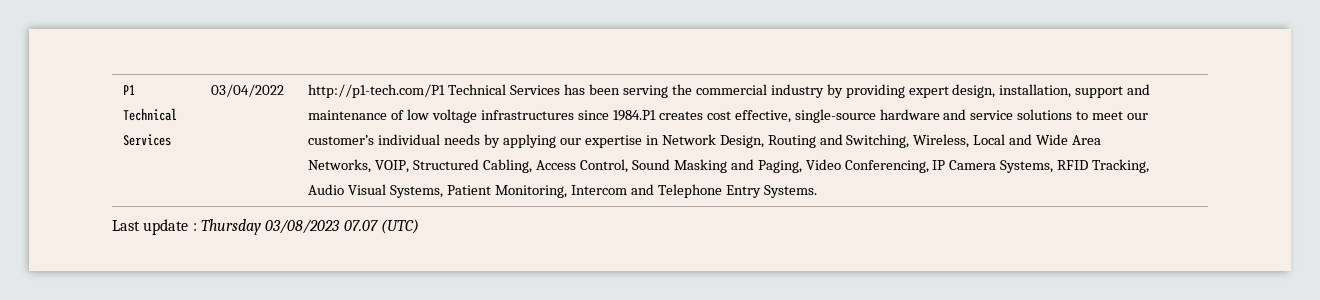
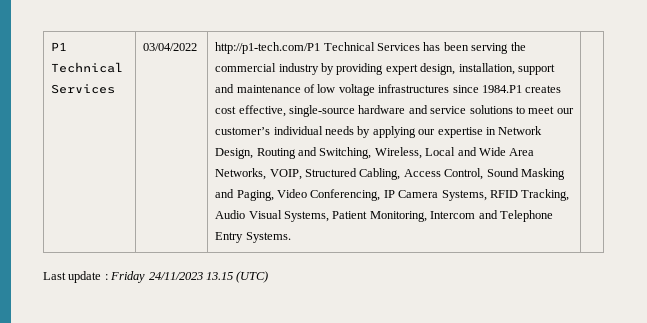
- Last update : Thursday 03/08/2023 07.07 (UTC)
+ Last update : Friday 24/11/2023 13.15 (UTC)

